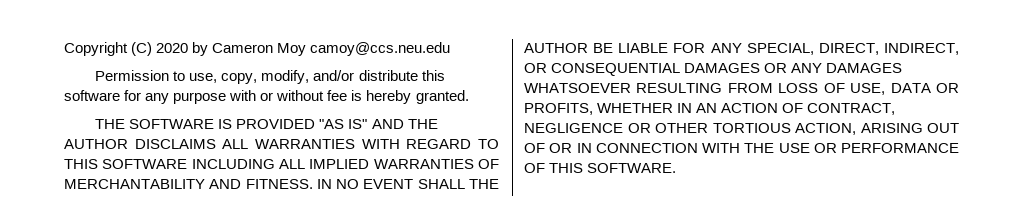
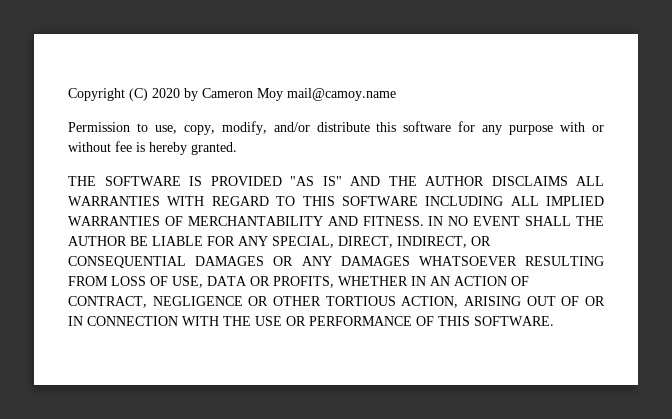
- Copyright (C) 2020 by Cameron Moy camoy@ccs.neu.edu
+ Copyright (C) 2020 by Cameron Moy mail@camoy.name

